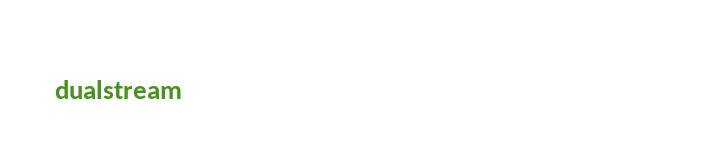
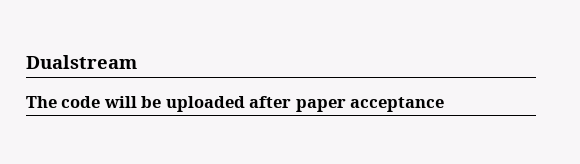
- dualstream
+ Dualstream
+ The code will be uploaded after paper acceptance

